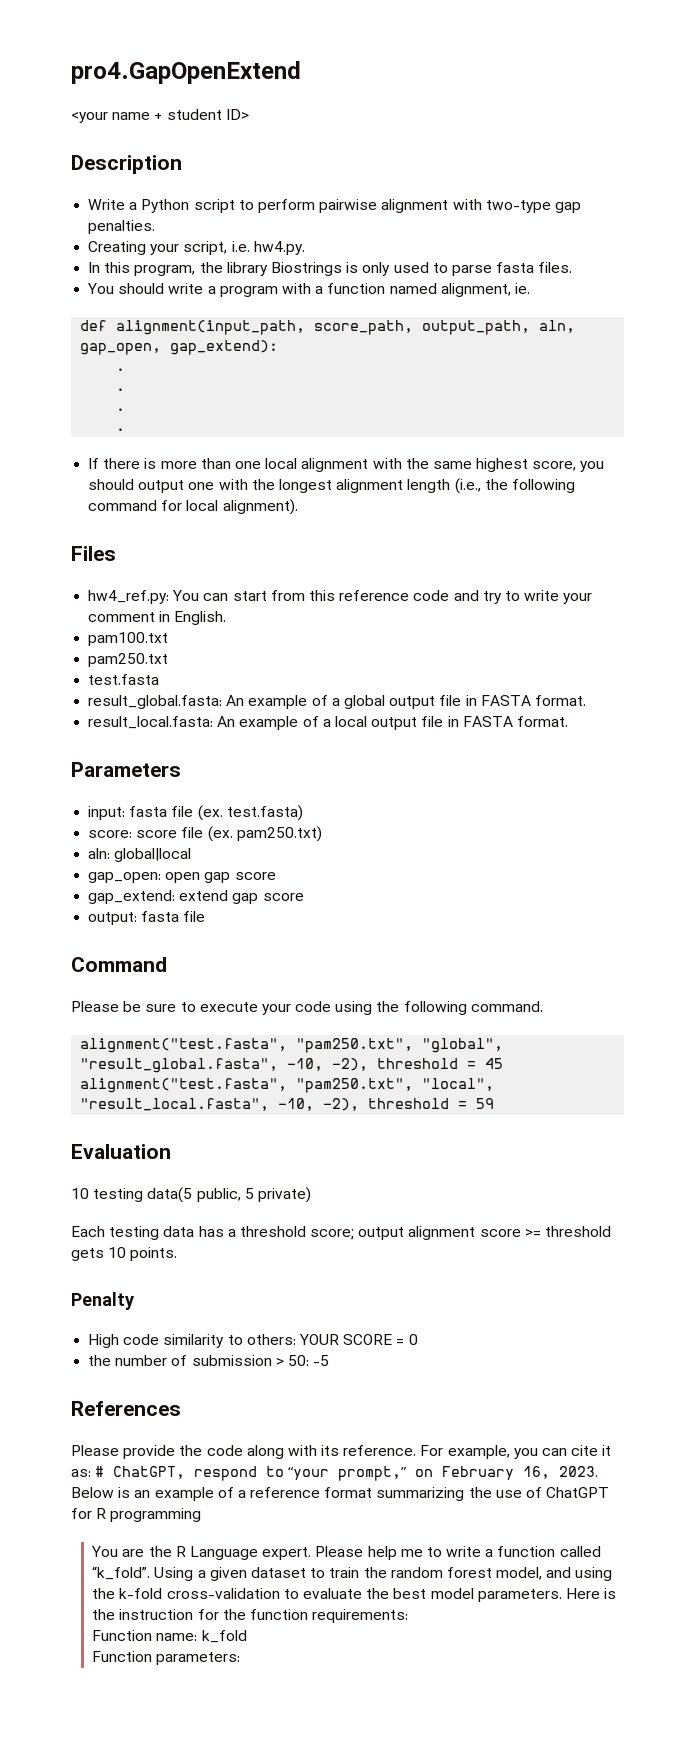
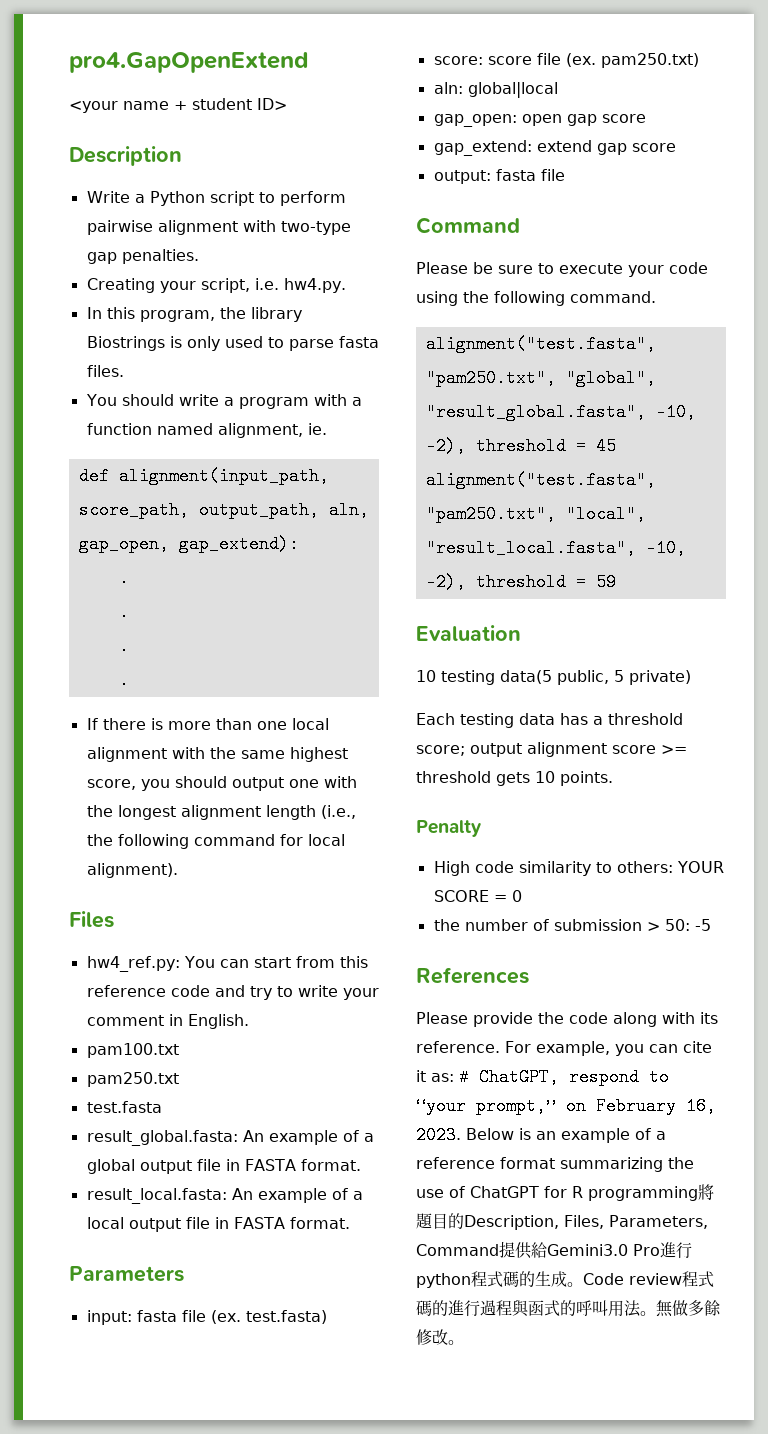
- Below is an example of a reference format summarizing the use of ChatGPT for R programming
- You are the R Language expert. Please help me to write a function called “k_fold”. Using a given dataset to train the random forest model, and using the k-fold cross-validation to evaluate the best model parameters. Here is the instruction for the function requirements:
- Function name: k_fold
- Function parameters:
+ Below is an example of a reference format summarizing the use of ChatGPT for R programming將題目的Description, Files, Parameters, Command提供給Gemini3.0 Pro進行python程式碼的生成。Code review程式碼的進行過程與函式的呼叫用法。無做多餘修改。

